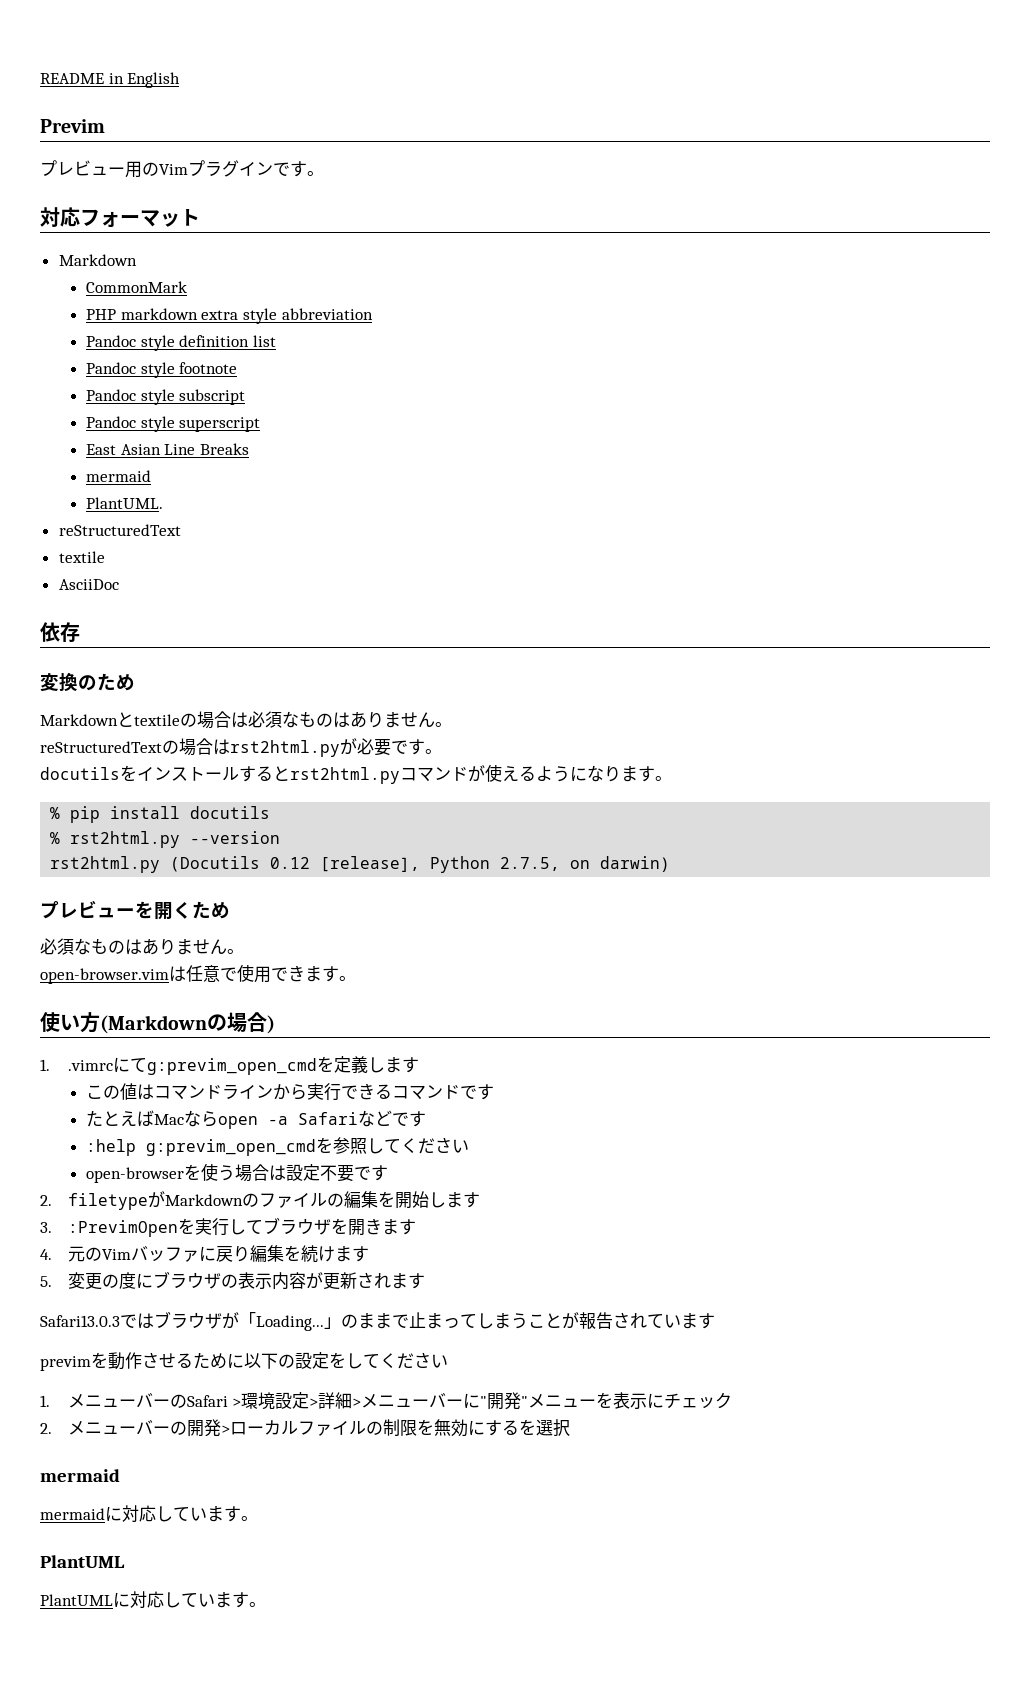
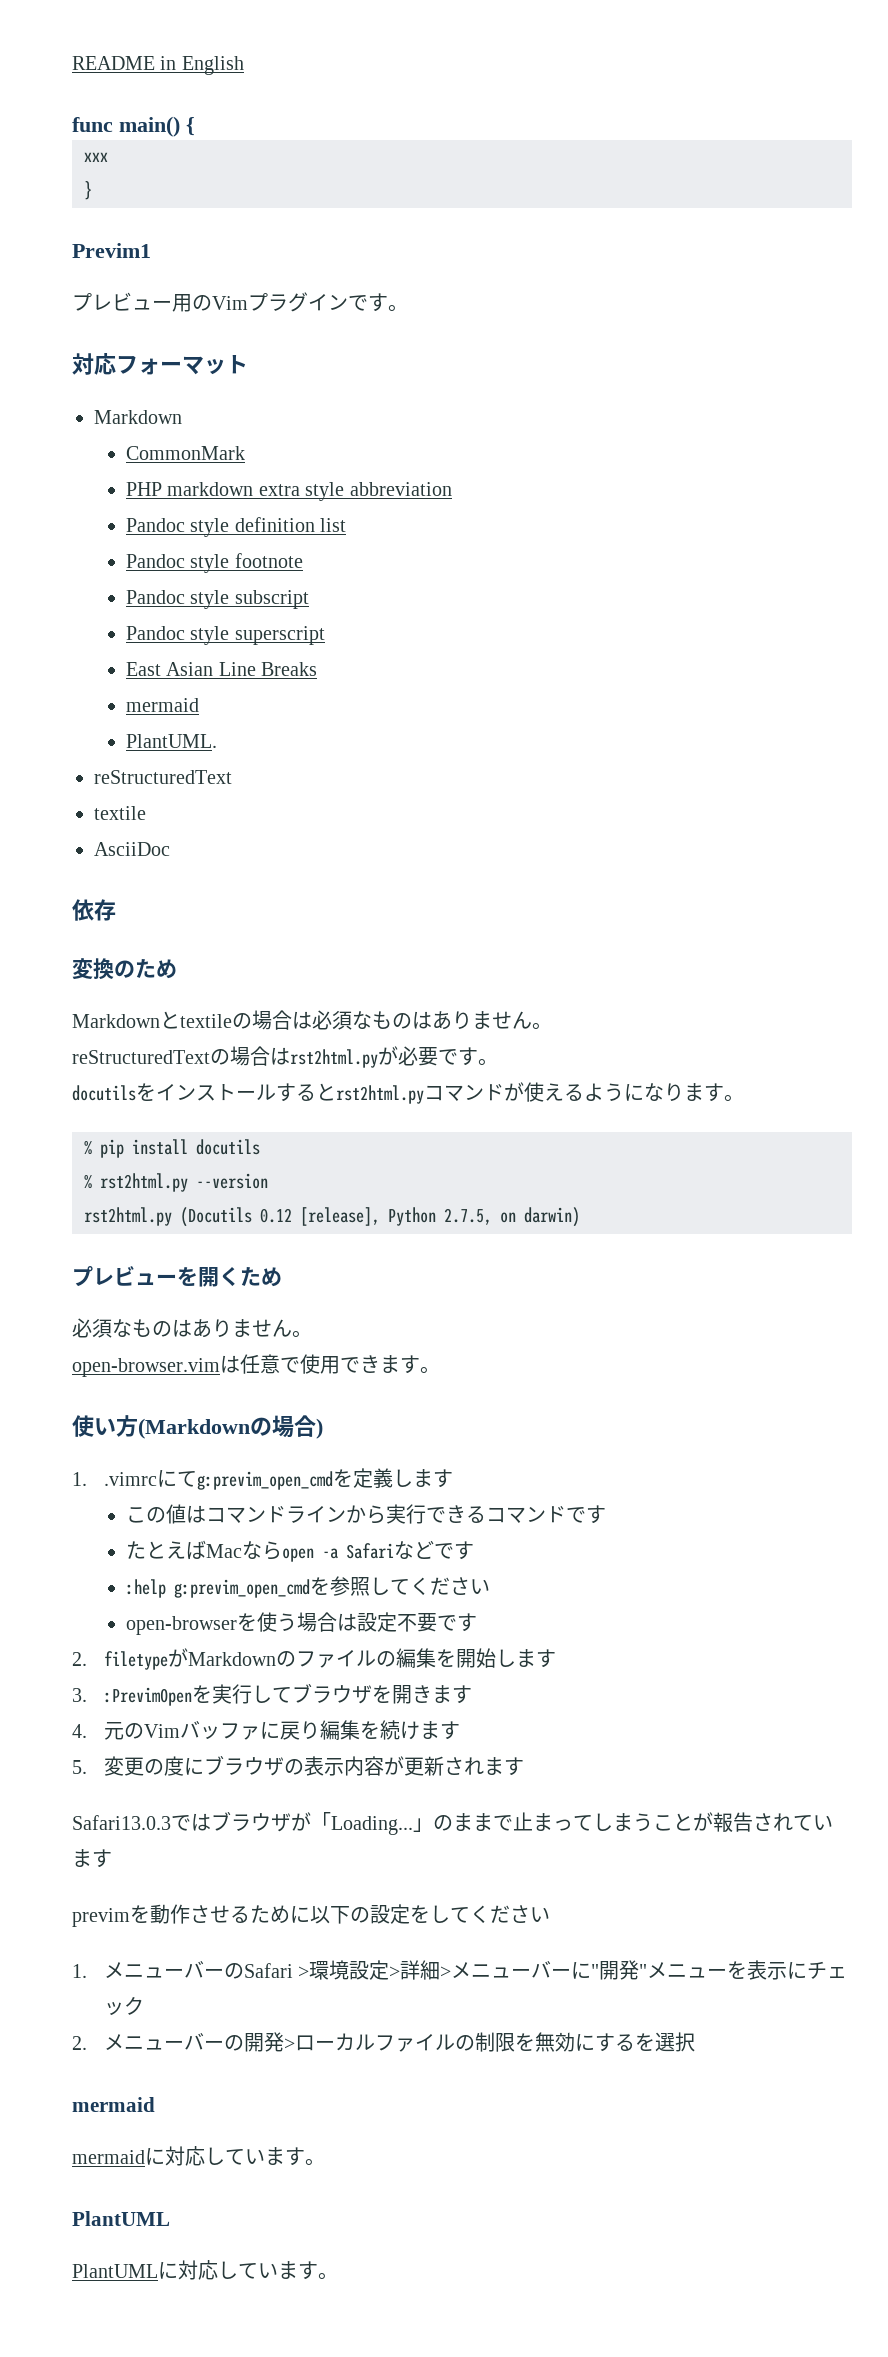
- Previm
+ func main() {
+ xxx
+ }
+ Previm1

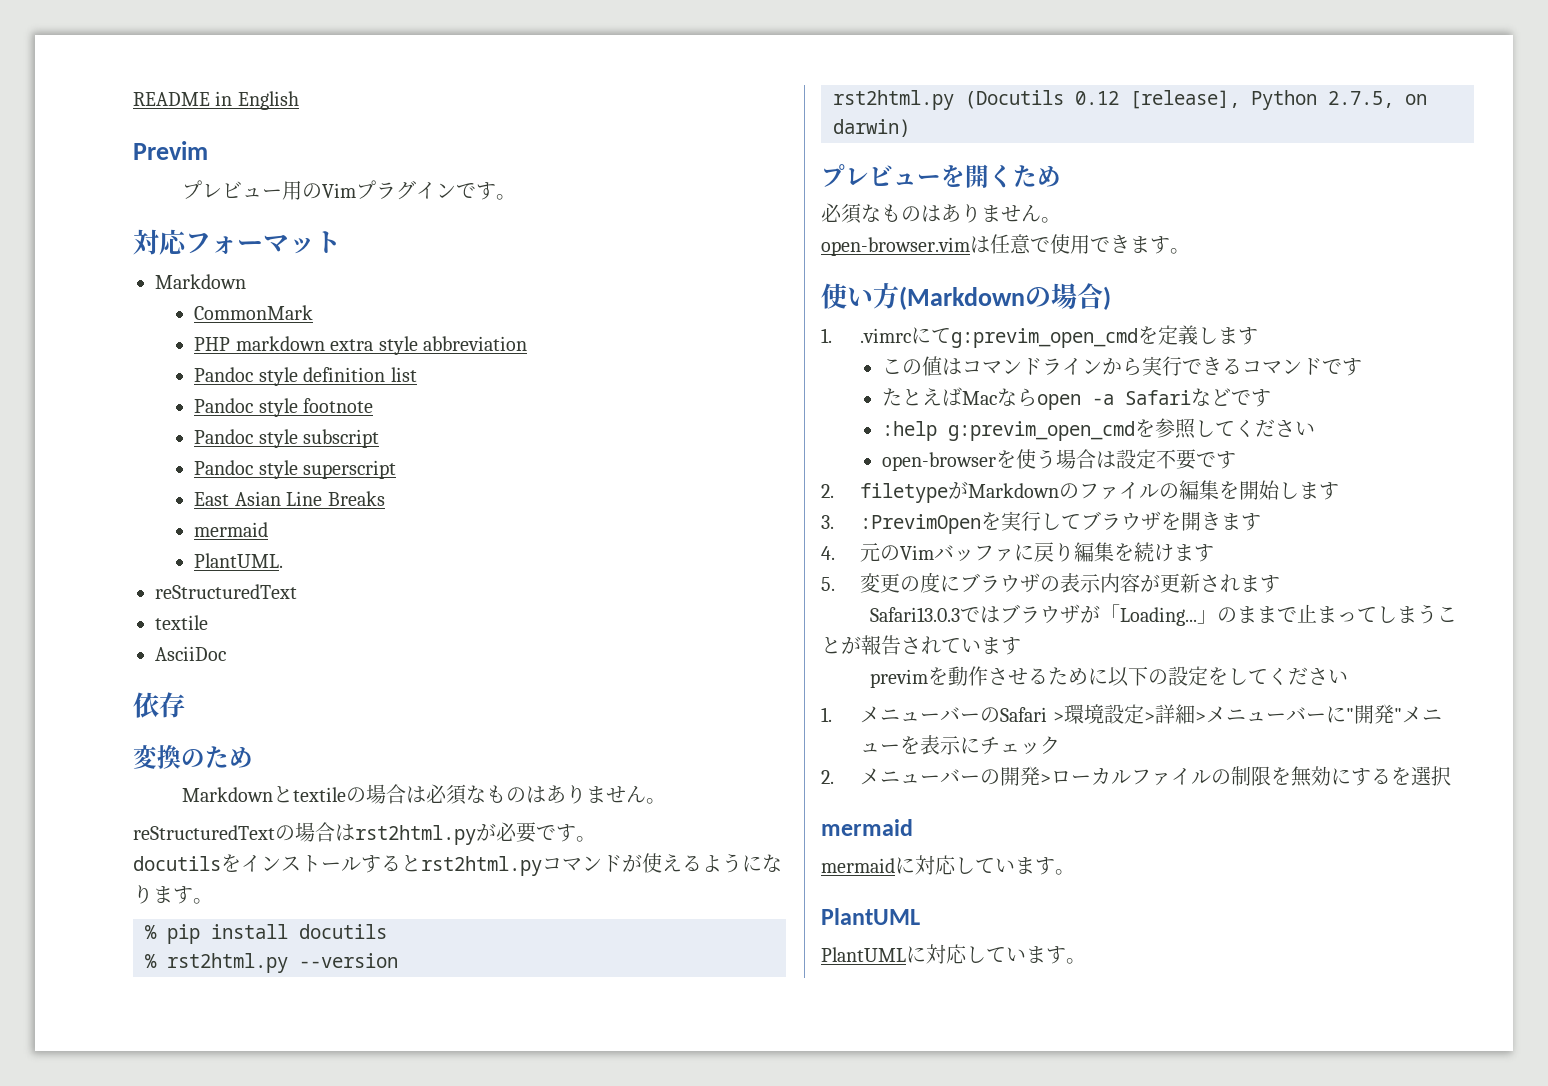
- func main() {
- xxx
- }
- Previm1
+ Previm

